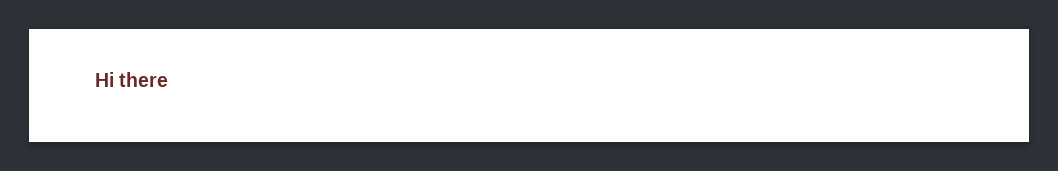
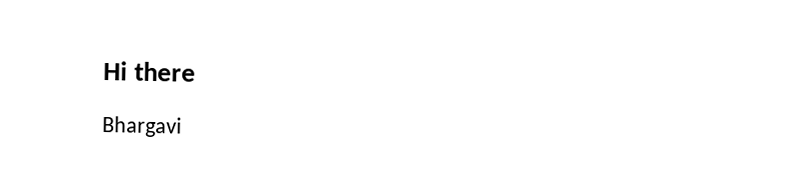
+ Bhargavi

